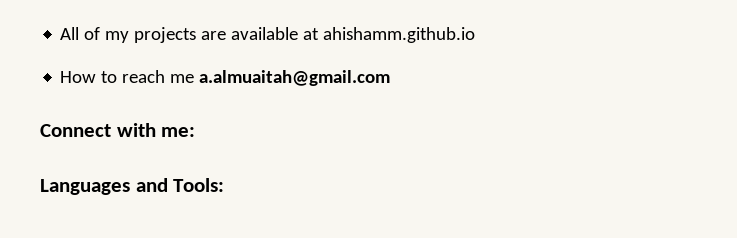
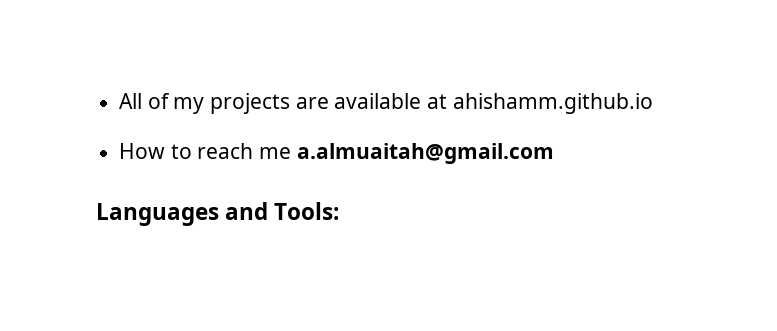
- Connect with me:

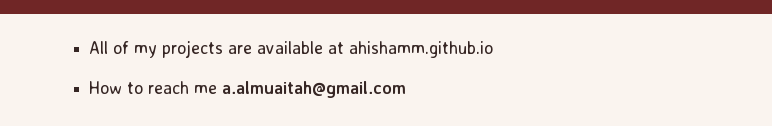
- Languages and Tools:

